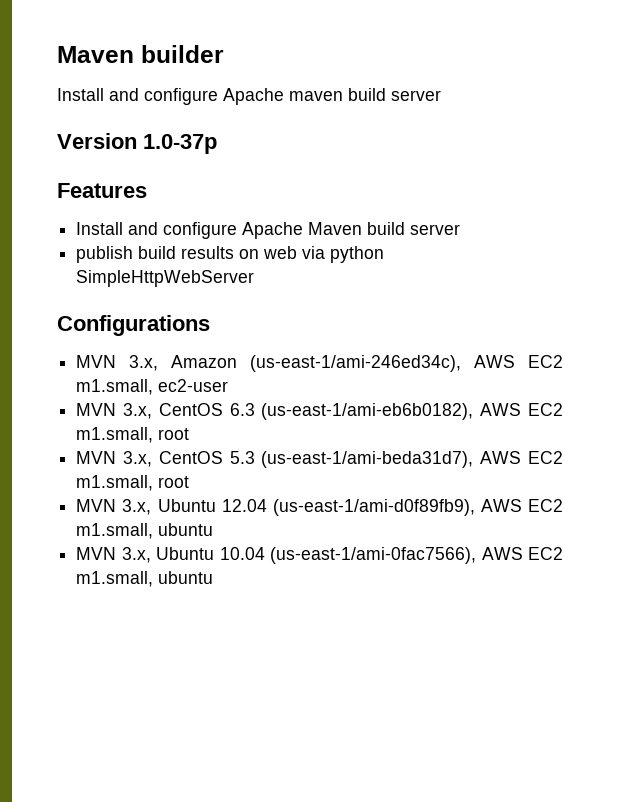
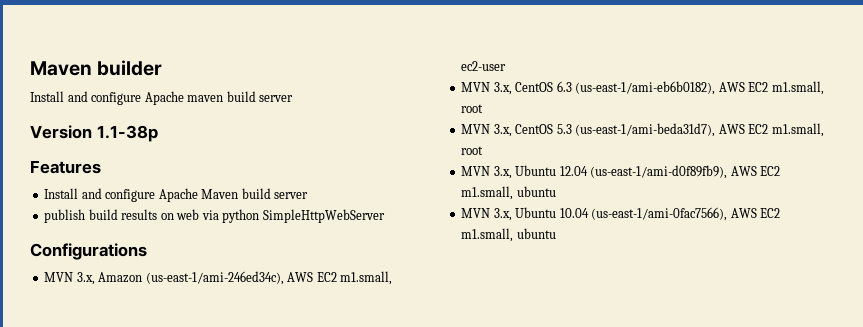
- Version 1.0-37p
+ Version 1.1-38p

